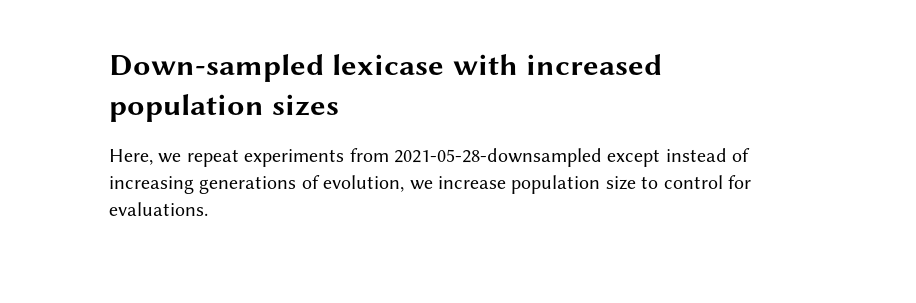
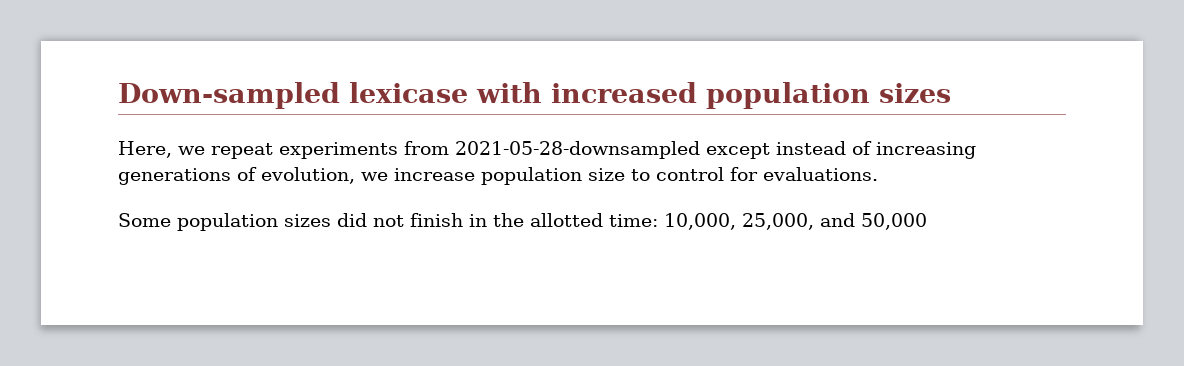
+ Some population sizes did not finish in the allotted time: 10,000, 25,000, and 50,000

